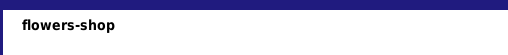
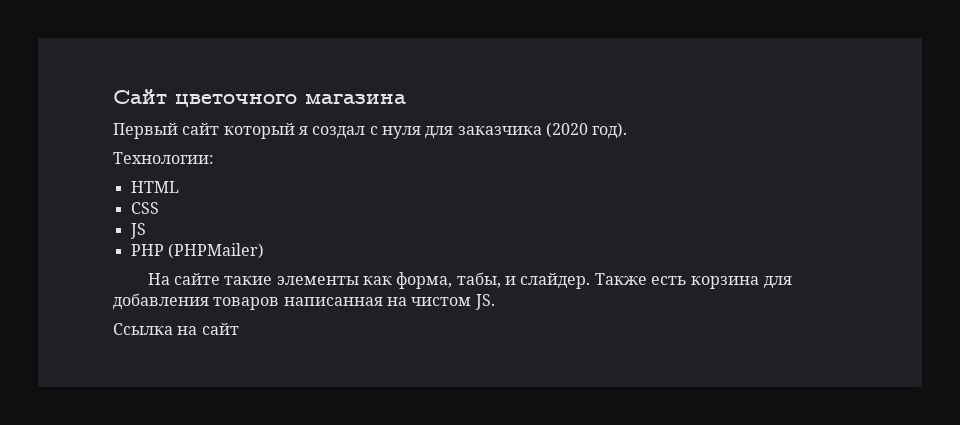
- flowers-shop
+ Сайт цветочного магазина
+ Первый сайт который я создал с нуля для заказчика (2020 год).
+ Технологии:
+ HTML
+ CSS
+ JS
+ PHP (PHPMailer)
+ На сайте такие элементы как форма, табы, и слайдер. Также есть корзина для добавления товаров написанная на чистом JS.
+ Cсылка на сайт

